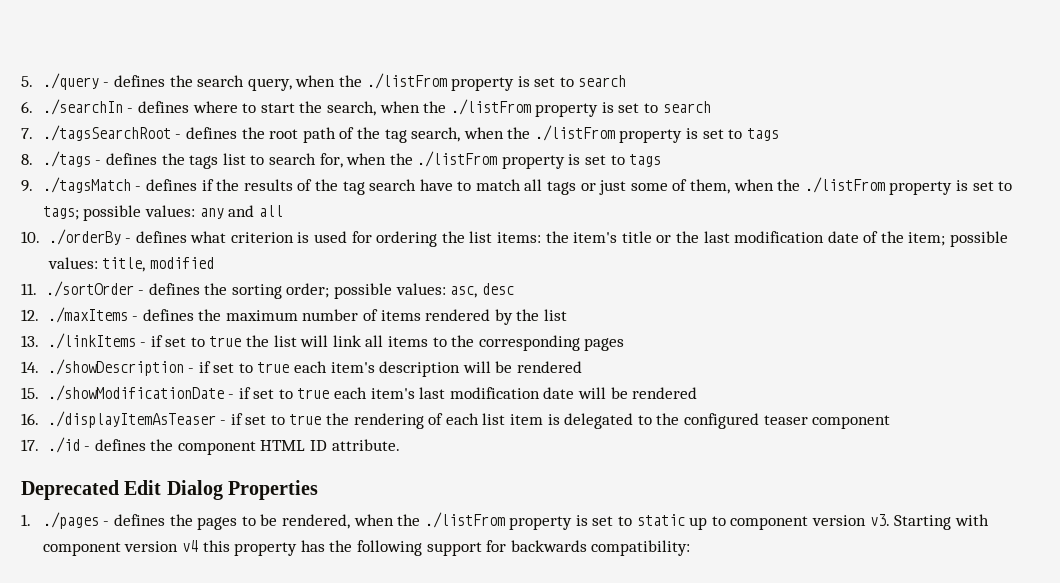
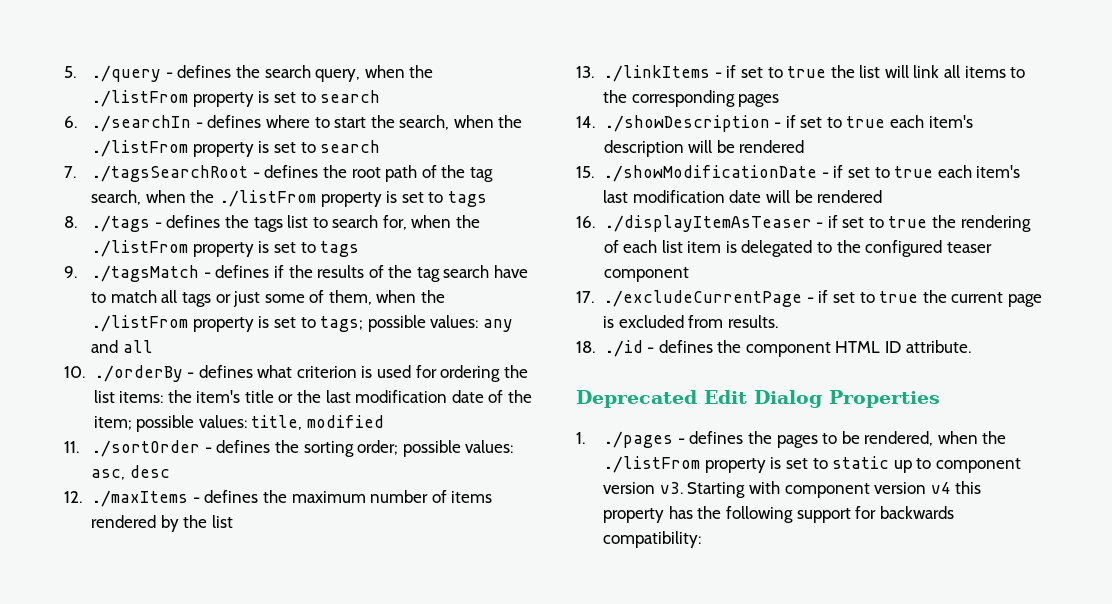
- 17. ./id - defines the component HTML ID attribute.
+ 17. ./excludeCurrentPage - if set to true the current page is excluded from results.
+ 18. ./id - defines the component HTML ID attribute.

